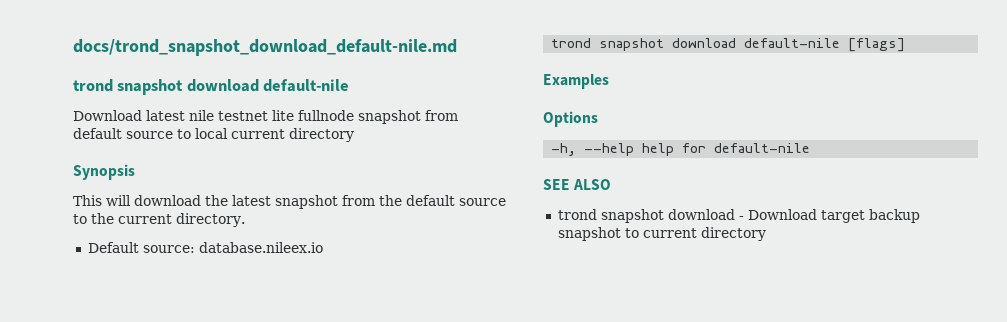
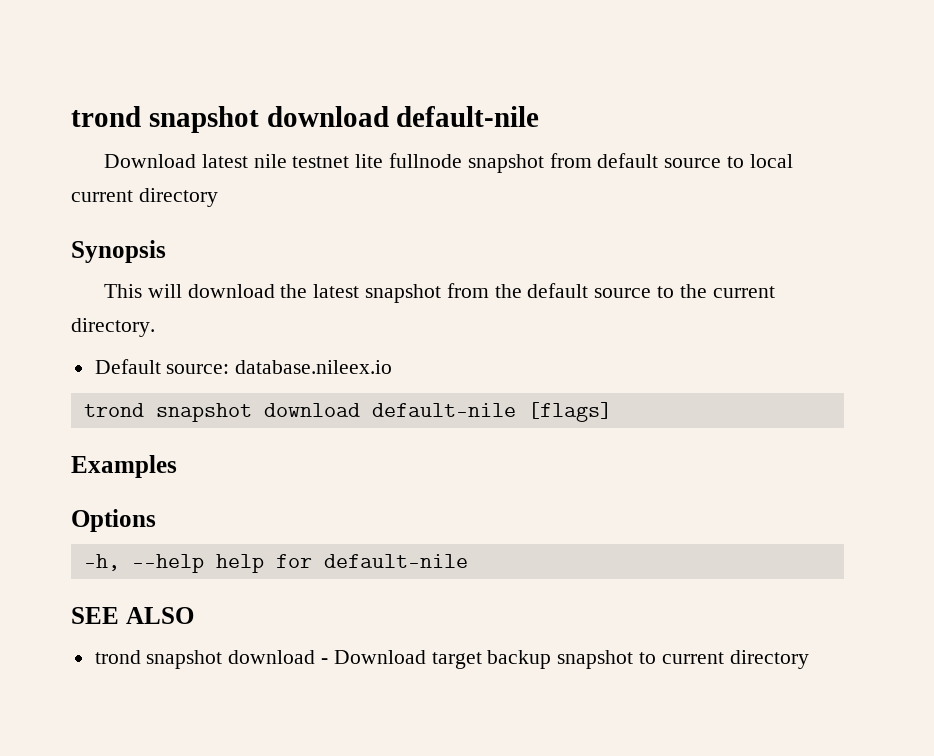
- docs/trond_snapshot_download_default-nile.md

